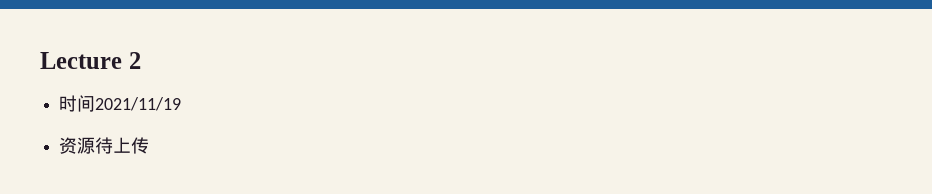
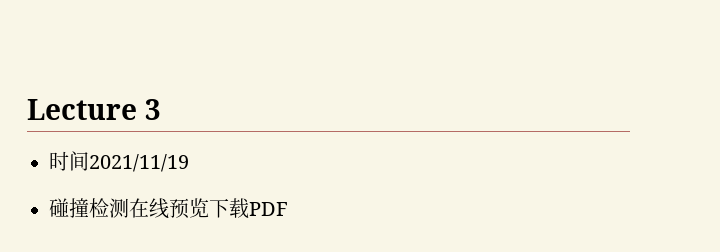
- Lecture 2
+ Lecture 3
- 资源待上传
+ 碰撞检测在线预览下载PDF

